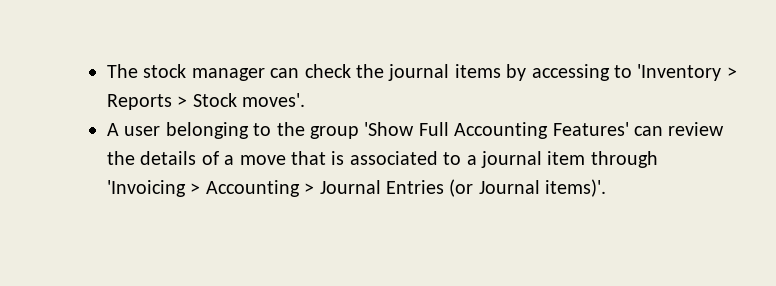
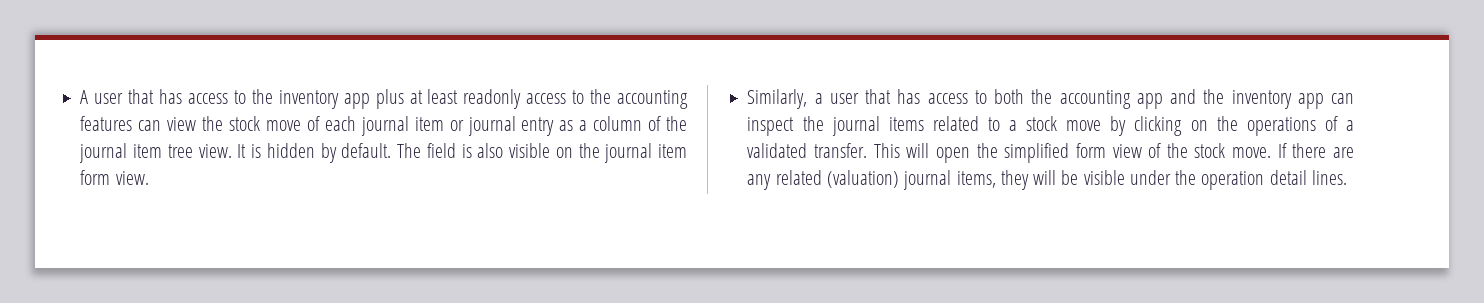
- The stock manager can check the journal items by accessing to 'Inventory > Reports > Stock moves'.
- A user belonging to the group 'Show Full Accounting Features' can review the details of a move that is associated to a journal item through 'Invoicing > Accounting > Journal Entries (or Journal items)'.
+ A user that has access to the inventory app plus at least readonly access to the accounting features can view the stock move of each journal item or journal entry as a column of the journal item tree view. It is hidden by default. The field is also visible on the journal item form view.
+ Similarly, a user that has access to both the accounting app and the inventory app can inspect the journal items related to a stock move by clicking on the operations of a validated transfer. This will open the simplified form view of the stock move. If there are any related (valuation) journal items, they will be visible under the operation detail lines.

